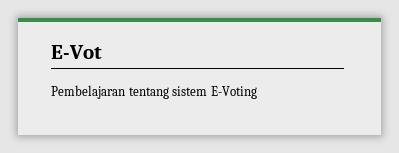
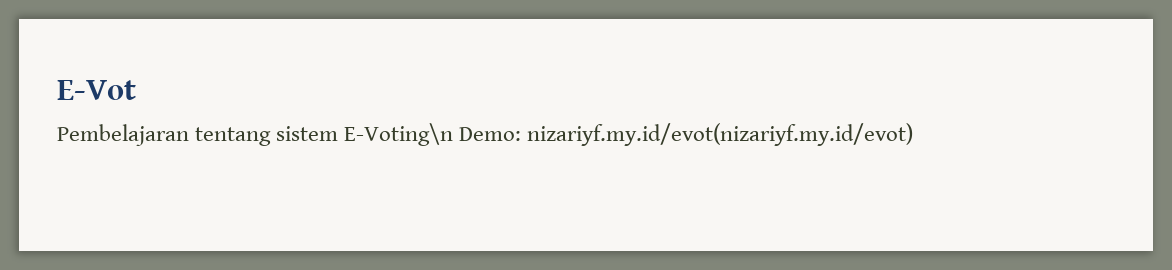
- Pembelajaran tentang sistem E-Voting
+ Pembelajaran tentang sistem E-Voting\n Demo: nizariyf.my.id/evot(nizariyf.my.id/evot)

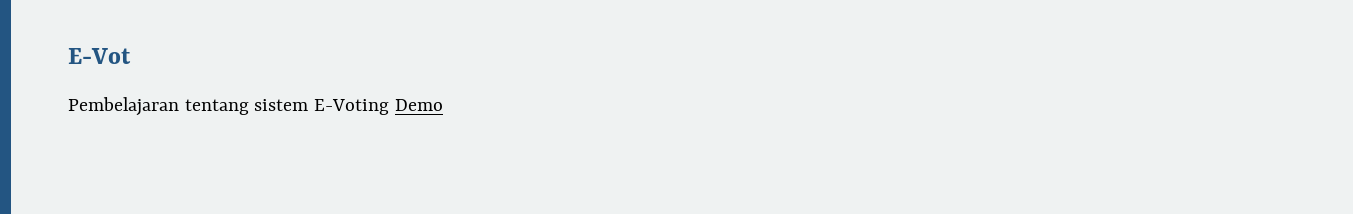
- Pembelajaran tentang sistem E-Voting\n Demo: nizariyf.my.id/evot(nizariyf.my.id/evot)
+ Pembelajaran tentang sistem E-Voting Demo

